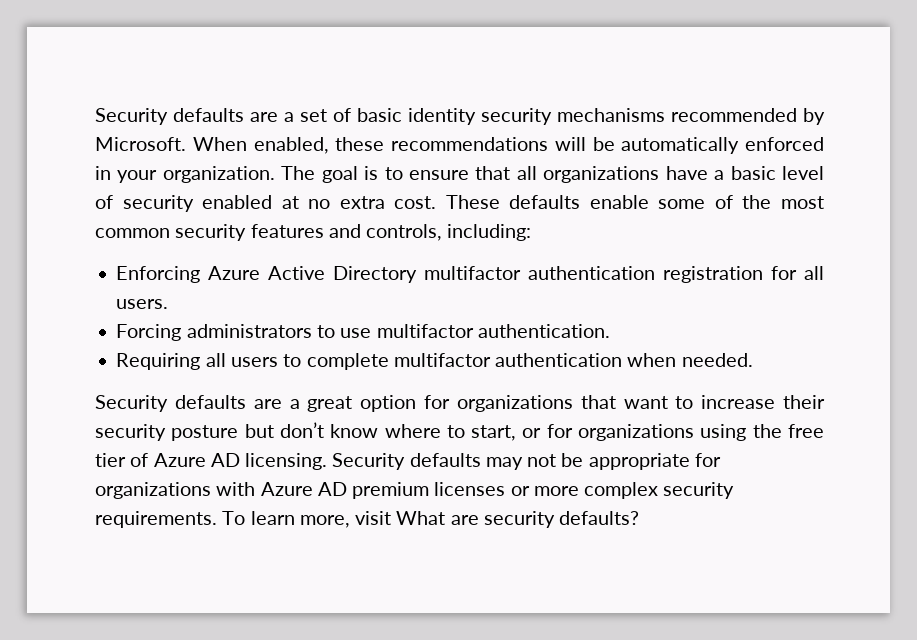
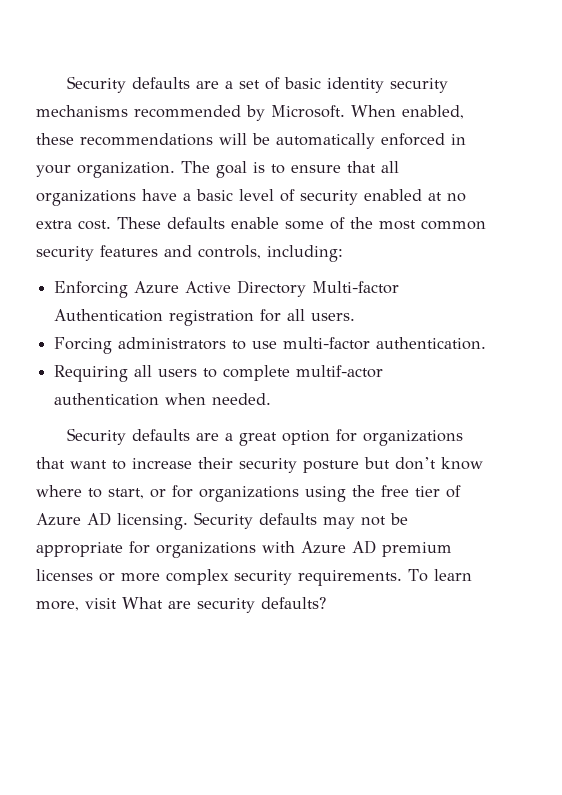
- Enforcing Azure Active Directory multifactor authentication registration for all users.
+ Enforcing Azure Active Directory Multi-factor Authentication registration for all users.
- Forcing administrators to use multifactor authentication.
+ Forcing administrators to use multi-factor authentication.
- Requiring all users to complete multifactor authentication when needed.
+ Requiring all users to complete multif-actor authentication when needed.

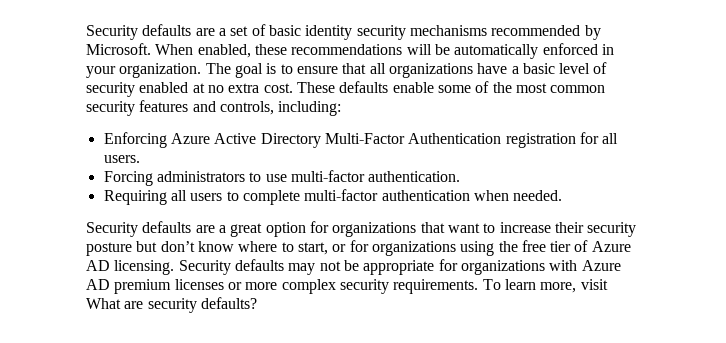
- Enforcing Azure Active Directory Multi-factor Authentication registration for all users.
+ Enforcing Azure Active Directory Multi-Factor Authentication registration for all users.
- Requiring all users to complete multif-actor authentication when needed.
+ Requiring all users to complete multi-factor authentication when needed.

